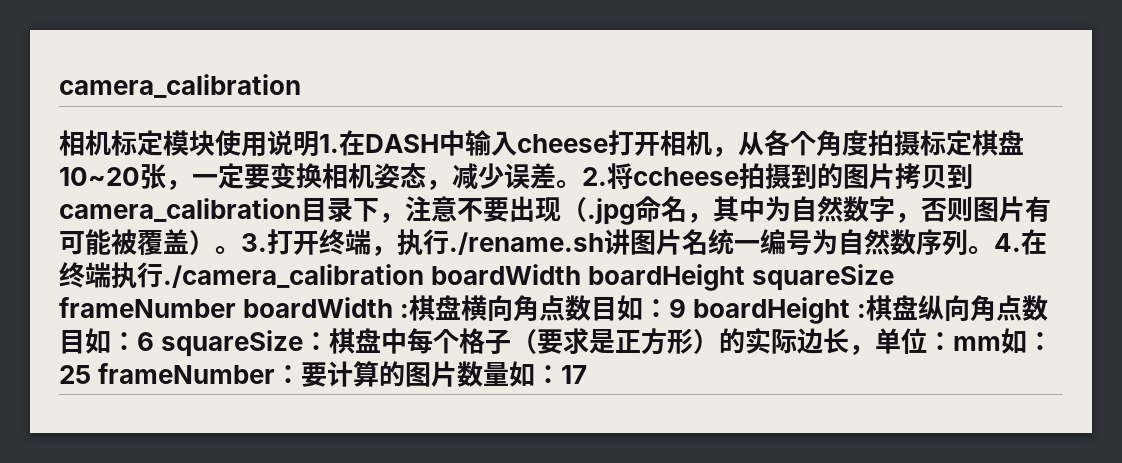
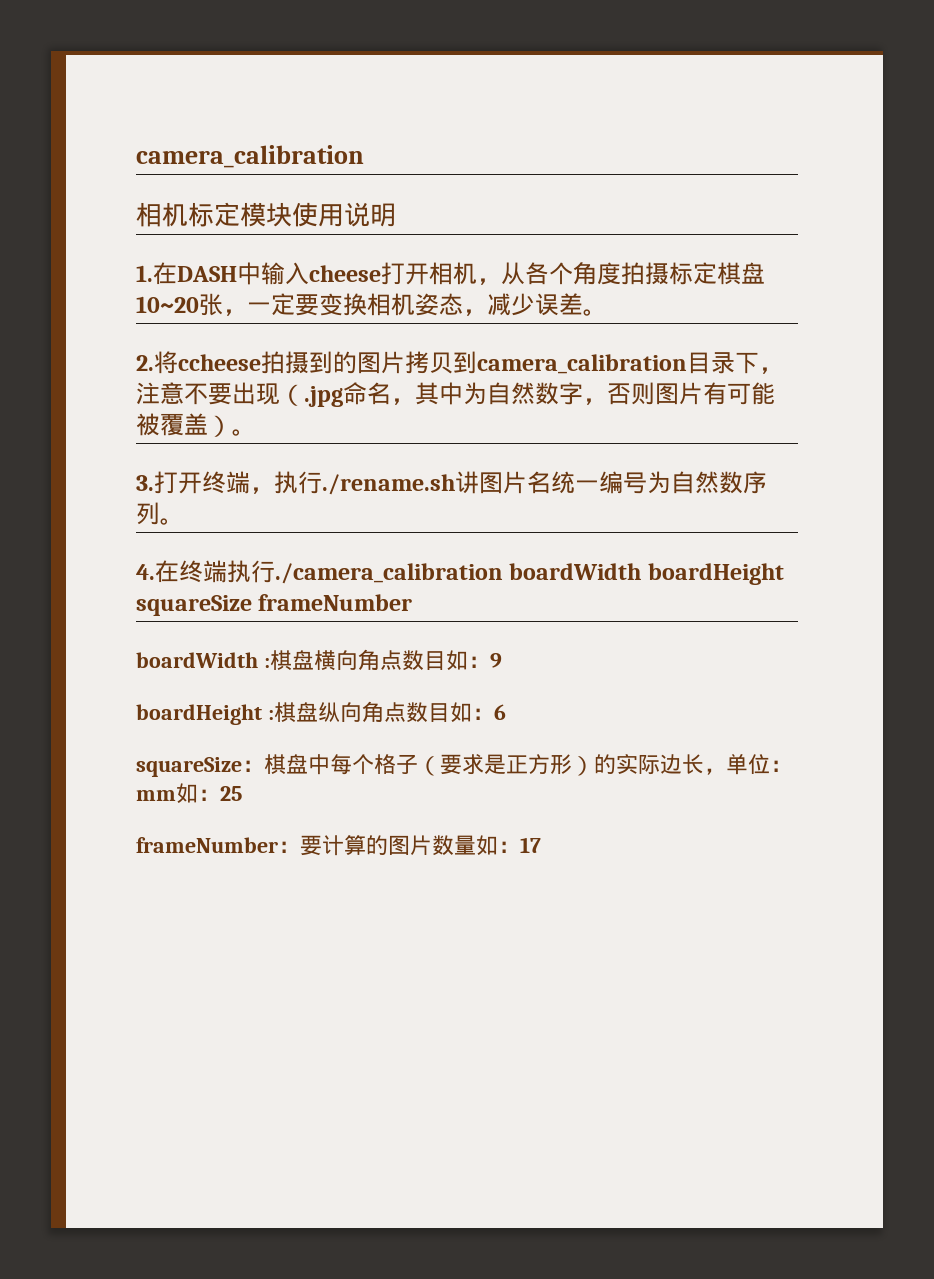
- 相机标定模块使用说明1.在DASH中输入cheese打开相机，从各个角度拍摄标定棋盘10~20张，一定要变换相机姿态，减少误差。2.将ccheese拍摄到的图片拷贝到camera_calibration目录下，注意不要出现（.jpg命名，其中为自然数字，否则图片有可能被覆盖）。3.打开终端，执行./rename.sh讲图片名统一编号为自然数序列。4.在终端执行./camera_calibration boardWidth boardHeight squareSize frameNumber boardWidth :
+ 相机标定模块使用说明
+ 1.在DASH中输入cheese打开相机，从各个角度拍摄标定棋盘10~20张，一定要变换相机姿态，减少误差。
+ 2.将ccheese拍摄到的图片拷贝到camera_calibration目录下，注意不要出现（.jpg命名，其中为自然数字，否则图片有可能被覆盖）。
+ 3.打开终端，执行./rename.sh讲图片名统一编号为自然数序列。
+ 4.在终端执行./camera_calibration boardWidth boardHeight squareSize frameNumber
+ boardWidth :
- 9 boardHeight :
+ 9
+ boardHeight :
- 6 squareSize：
+ 6
+ squareSize：
- 25 frameNumber：
+ 25
+ frameNumber：

